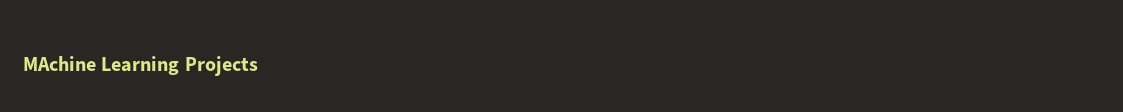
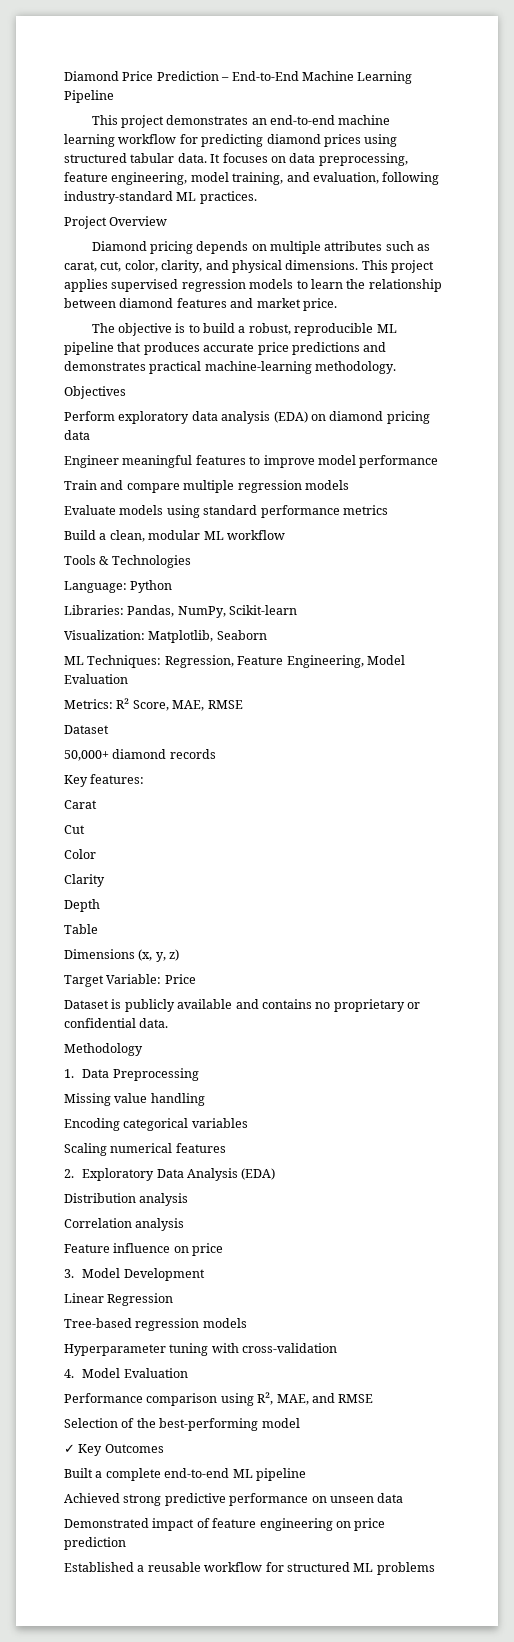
- MAchine Learning Projects
+ Diamond Price Prediction – End-to-End Machine Learning Pipeline
+ This project demonstrates an end-to-end machine learning workflow for predicting diamond prices using structured tabular data. It focuses on data preprocessing, feature engineering, model training, and evaluation, following industry-standard ML practices.
+ Project Overview
+ Diamond pricing depends on multiple attributes such as carat, cut, color, clarity, and physical dimensions. This project applies supervised regression models to learn the relationship between diamond features and market price.
+ The objective is to build a robust, reproducible ML pipeline that produces accurate price predictions and demonstrates practical machine-learning methodology.
+ Objectives
+ Perform exploratory data analysis (EDA) on diamond pricing data
+ Engineer meaningful features to improve model performance
+ Train and compare multiple regression models
+ Evaluate models using standard performance metrics
+ Build a clean, modular ML workflow
+ Tools & Technologies
+ Language: Python
+ Libraries: Pandas, NumPy, Scikit-learn
+ Visualization: Matplotlib, Seaborn
+ ML Techniques: Regression, Feature Engineering, Model Evaluation
+ Metrics: R² Score, MAE, RMSE
+ Dataset
+ 50,000+ diamond records
+ Key features:
+ Carat
+ Cut
+ Color
+ Clarity
+ Depth
+ Table
+ Dimensions (x, y, z)
+ Target Variable: Price
+ Dataset is publicly available and contains no proprietary or confidential data.
+ Methodology
+ 1. Data Preprocessing
+ Missing value handling
+ Encoding categorical variables
+ Scaling numerical features
+ 2. Exploratory Data Analysis (EDA)
+ Distribution analysis
+ Correlation analysis
+ Feature influence on price
+ 3. Model Development
+ Linear Regression
+ Tree-based regression models
+ Hyperparameter tuning with cross-validation
+ 4. Model Evaluation
+ Performance comparison using R², MAE, and RMSE
+ Selection of the best-performing model
+ ✓ Key Outcomes
+ Built a complete end-to-end ML pipeline
+ Achieved strong predictive performance on unseen data
+ Demonstrated impact of feature engineering on price prediction
+ Established a reusable workflow for structured ML problems

